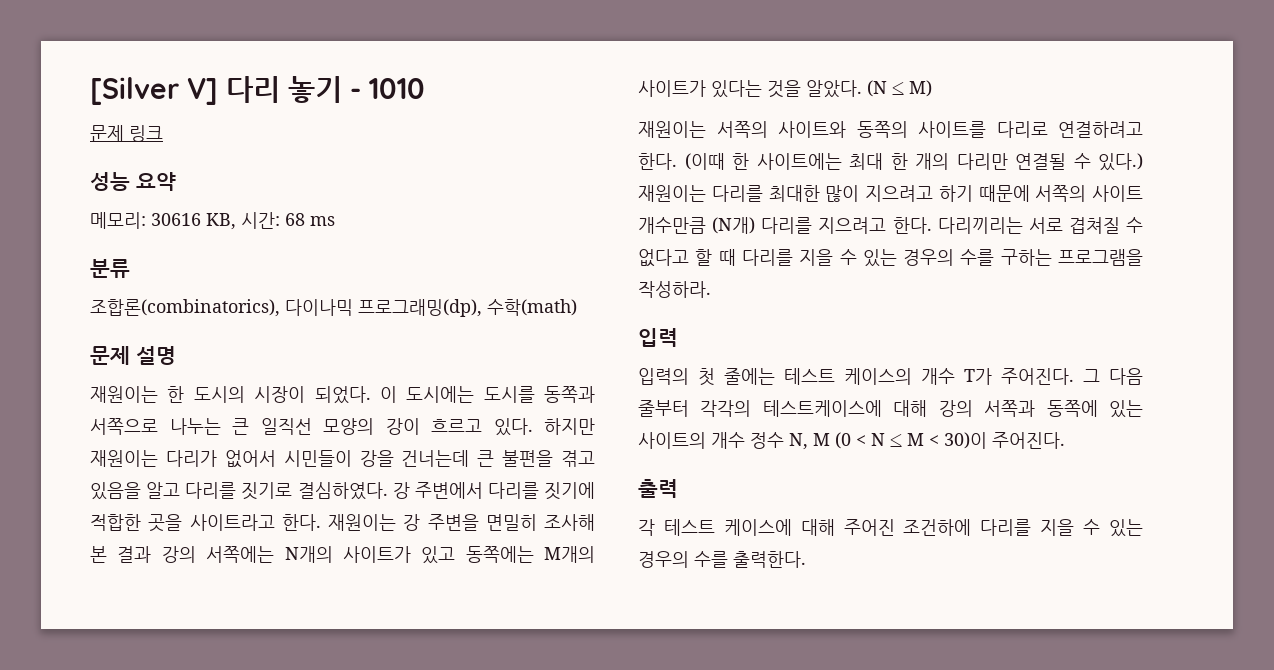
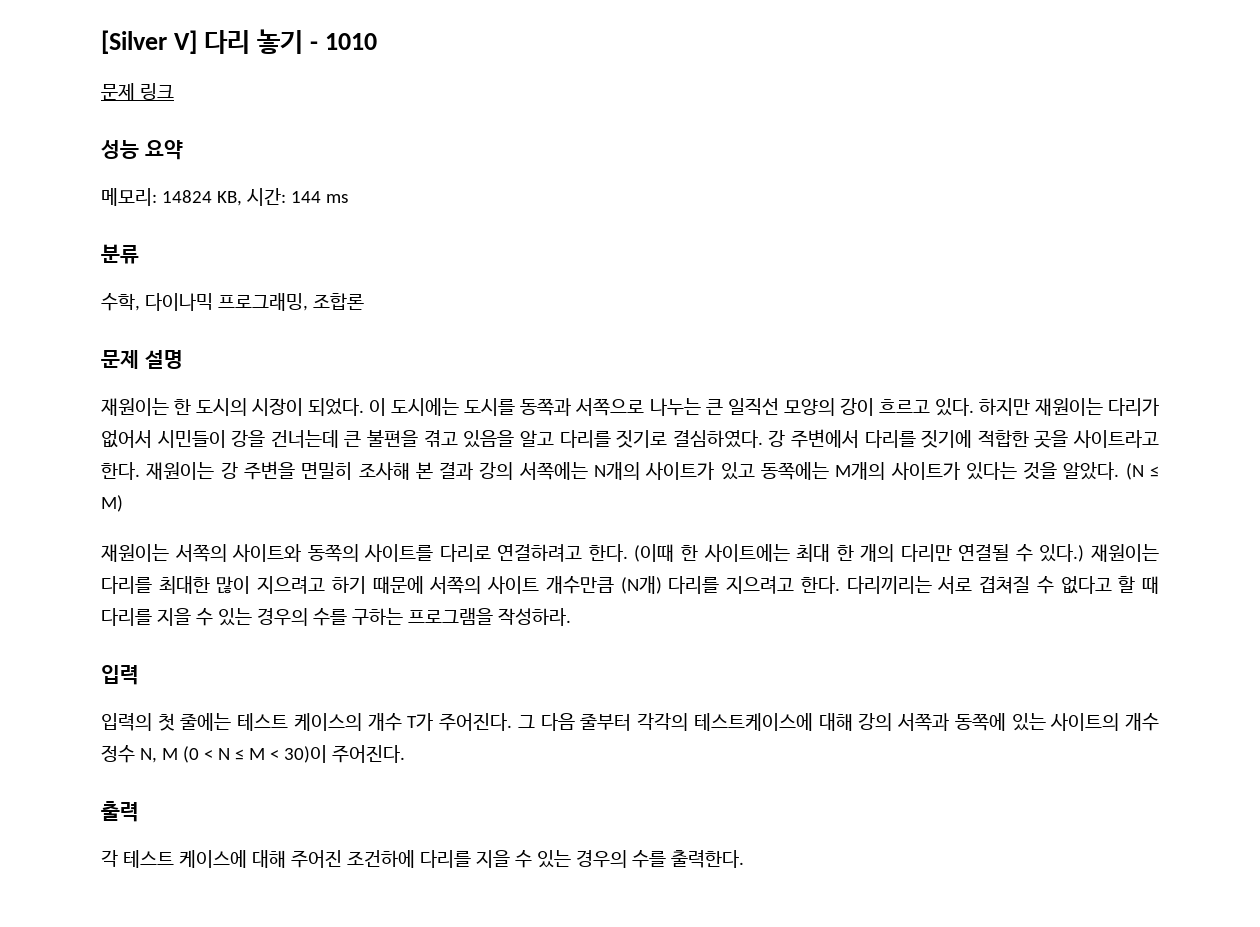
- 메모리: 30616 KB, 시간: 68 ms
+ 메모리: 14824 KB, 시간: 144 ms
- 조합론(combinatorics), 다이나믹 프로그래밍(dp), 수학(math)
+ 수학, 다이나믹 프로그래밍, 조합론

